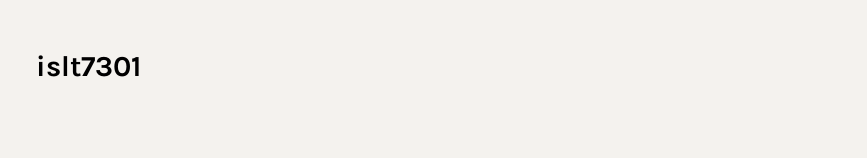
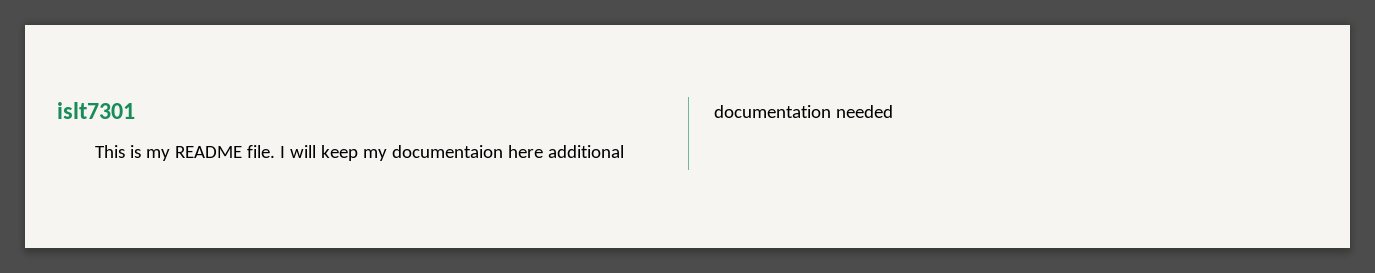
+ This is my README file. I will keep my documentaion here additional documentation needed

